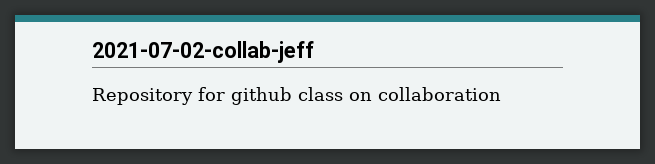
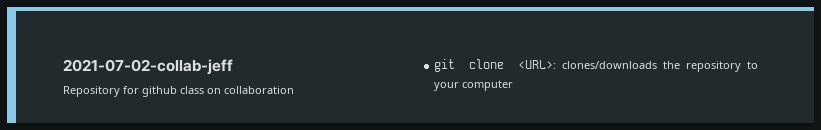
+ git clone <URL>: clones/downloads the repository to your computer

